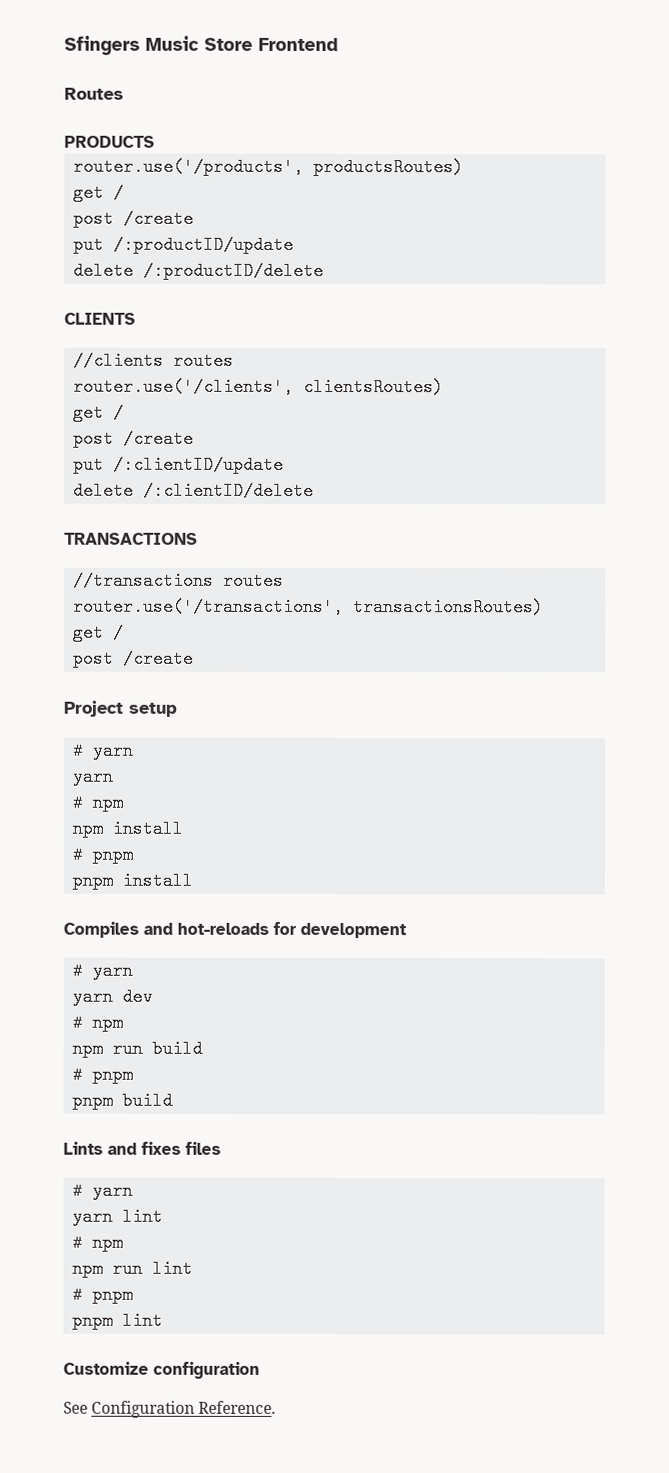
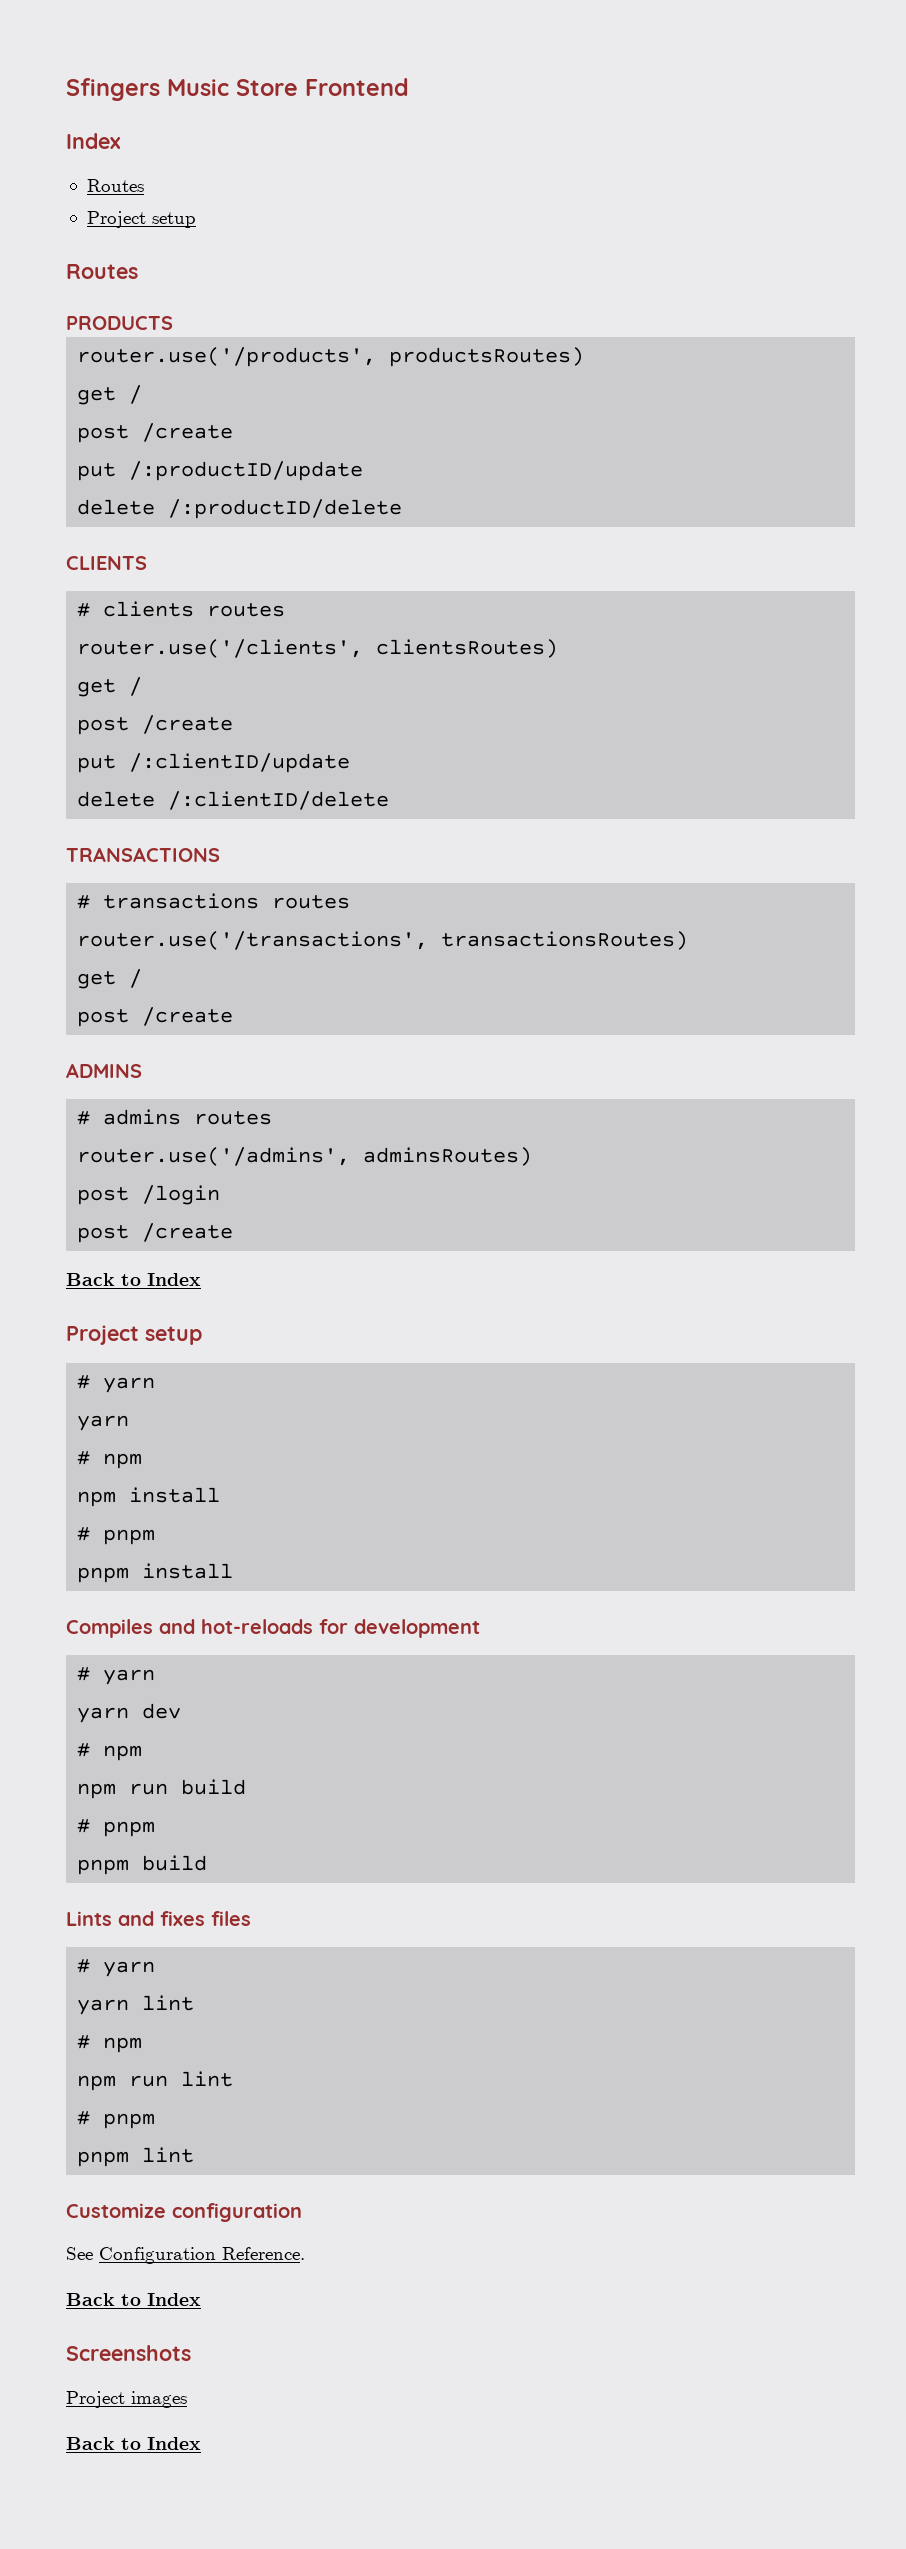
  Sfingers Music Store Frontend
+ Index
+ Routes
+ Project setup
- //clients routes
+ # clients routes
- //transactions routes
+ # transactions routes
+ ADMINS
+ # admins routes
+ router.use('/admins', adminsRoutes)
+ post /login
+ post /create
+ Back to Index
  See Configuration Reference.
+ Back to Index
+ Screenshots
+ Project images
+ Back to Index

